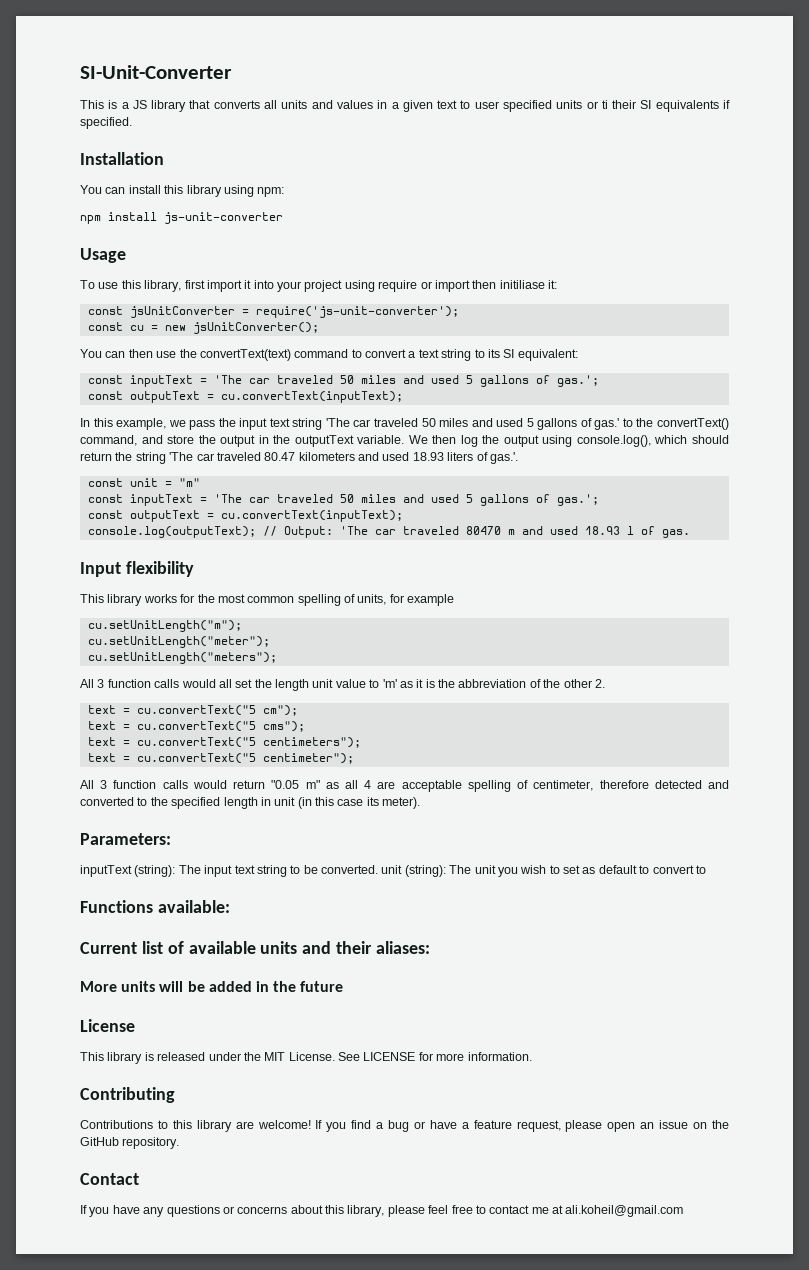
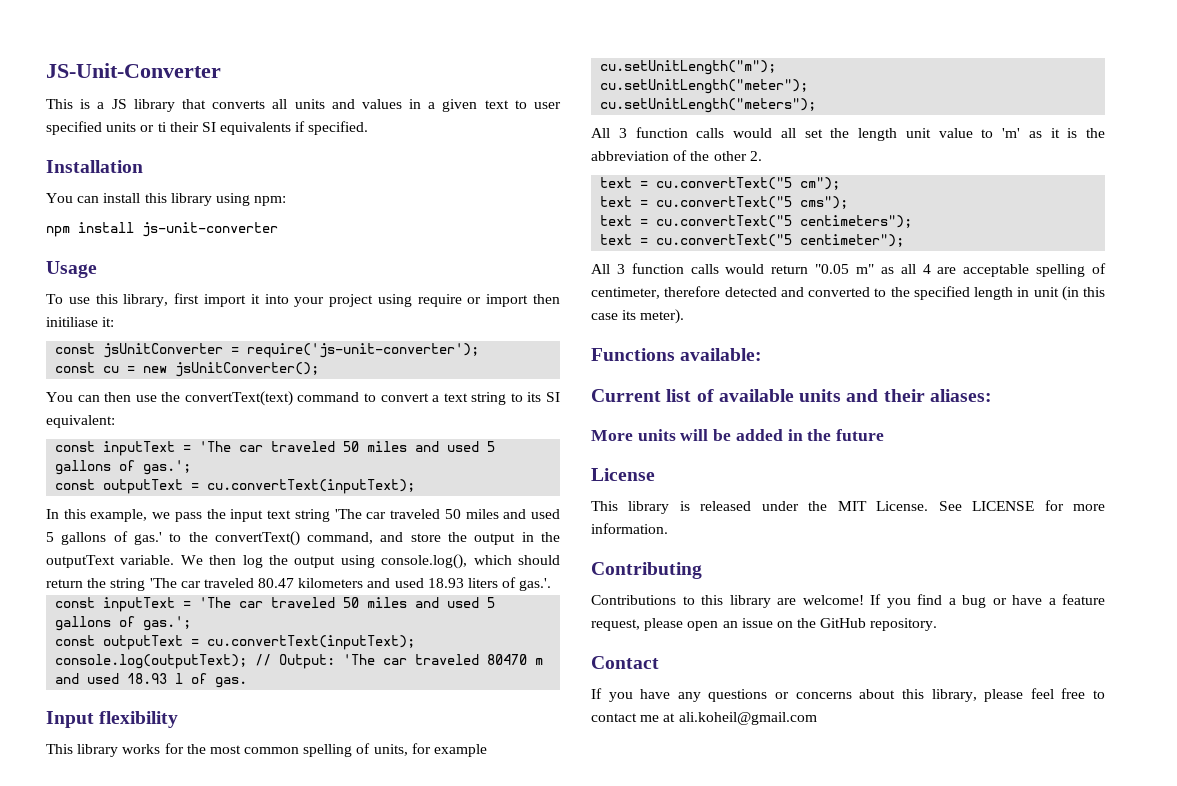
- SI-Unit-Converter
+ JS-Unit-Converter
- const unit = "m"
- Parameters:
- inputText (string): The input text string to be converted. unit (string): The unit you wish to set as default to convert to

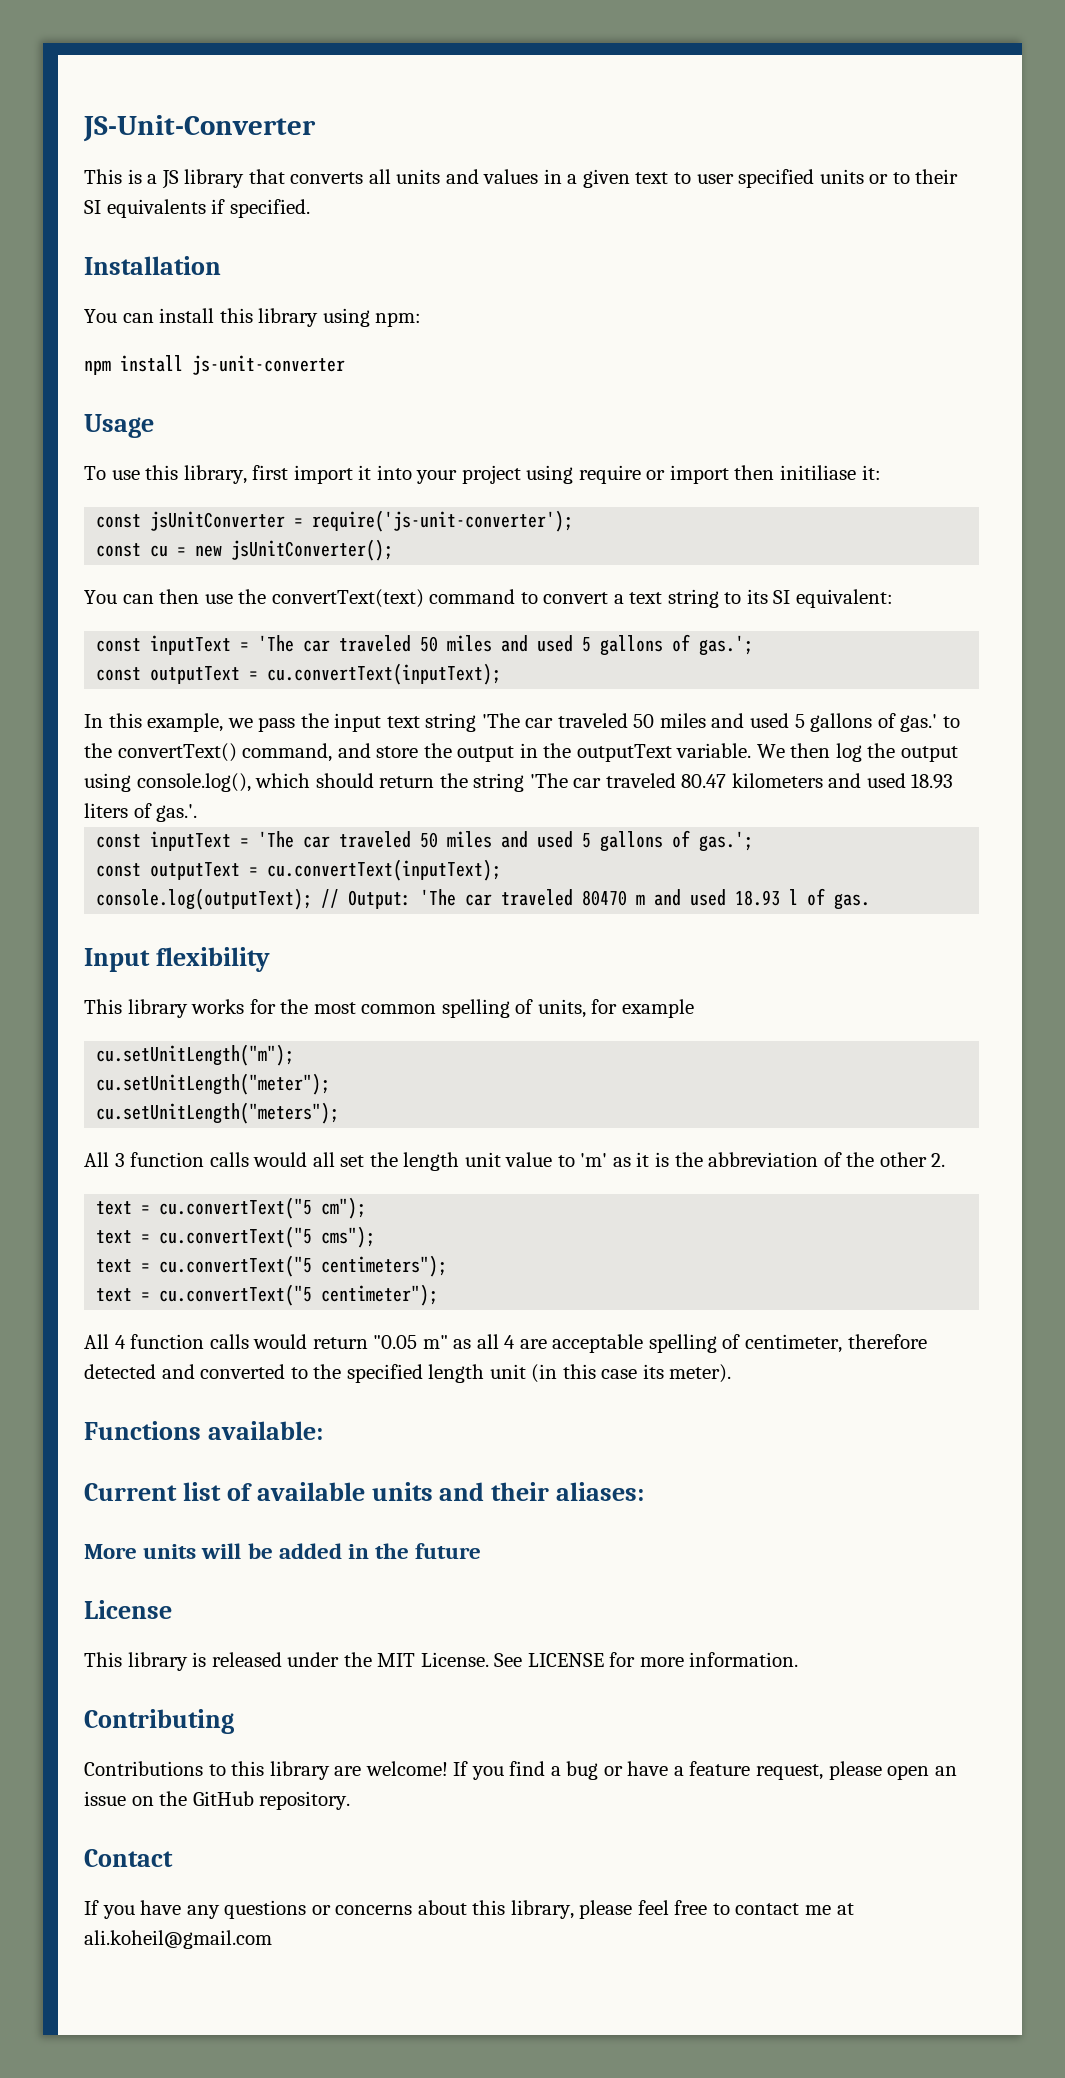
- This is a JS library that converts all units and values in a given text to user specified units or ti their SI equivalents if specified.
+ This is a JS library that converts all units and values in a given text to user specified units or to their SI equivalents if specified.
- All 3 function calls would return "0.05 m" as all 4 are acceptable spelling of centimeter, therefore detected and converted to the specified length in unit (in this case its meter).
+ All 4 function calls would return "0.05 m" as all 4 are acceptable spelling of centimeter, therefore detected and converted to the specified length unit (in this case its meter).

